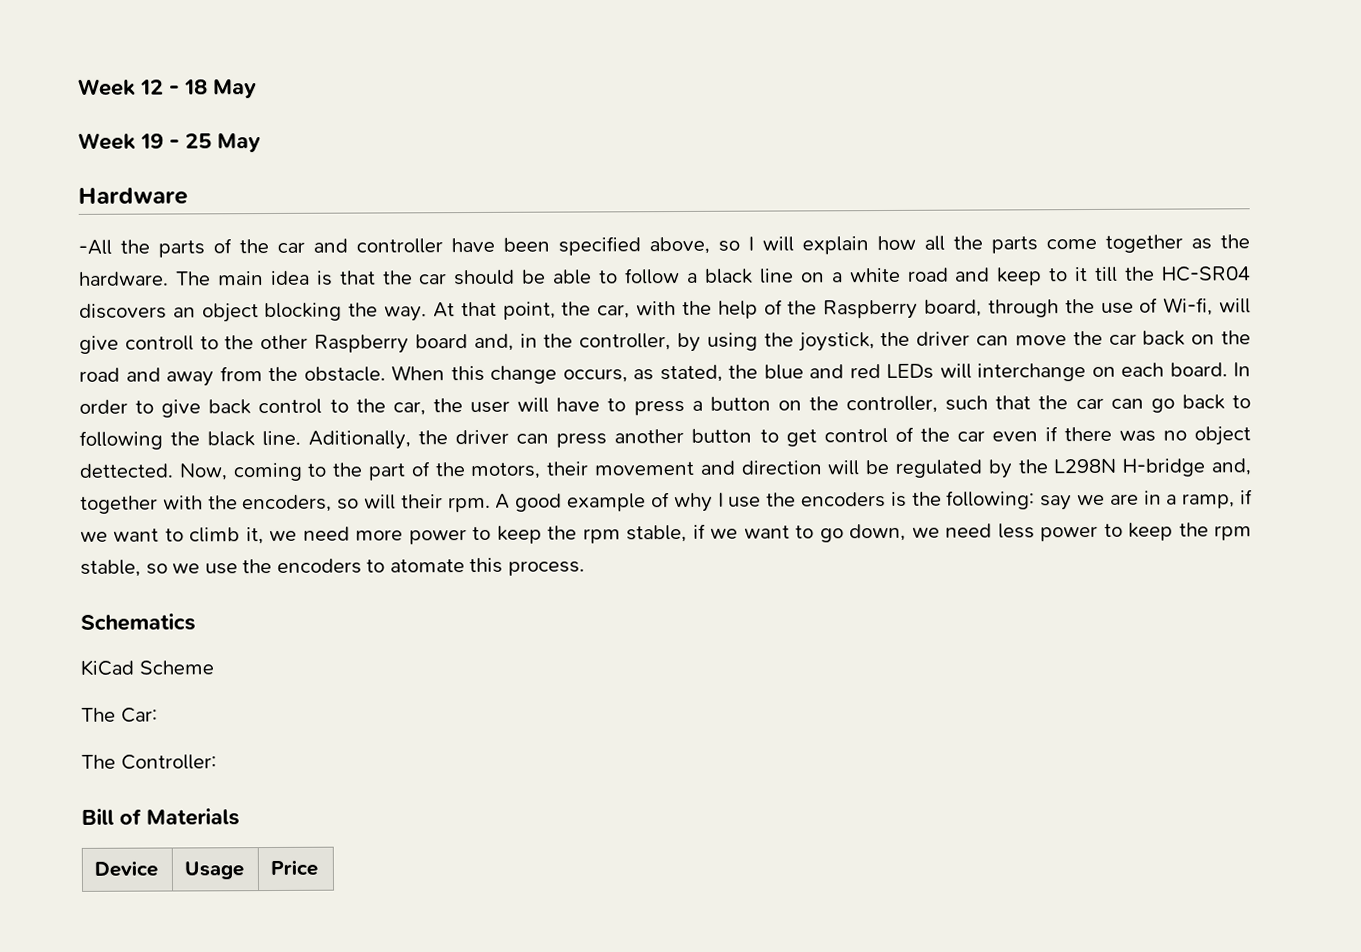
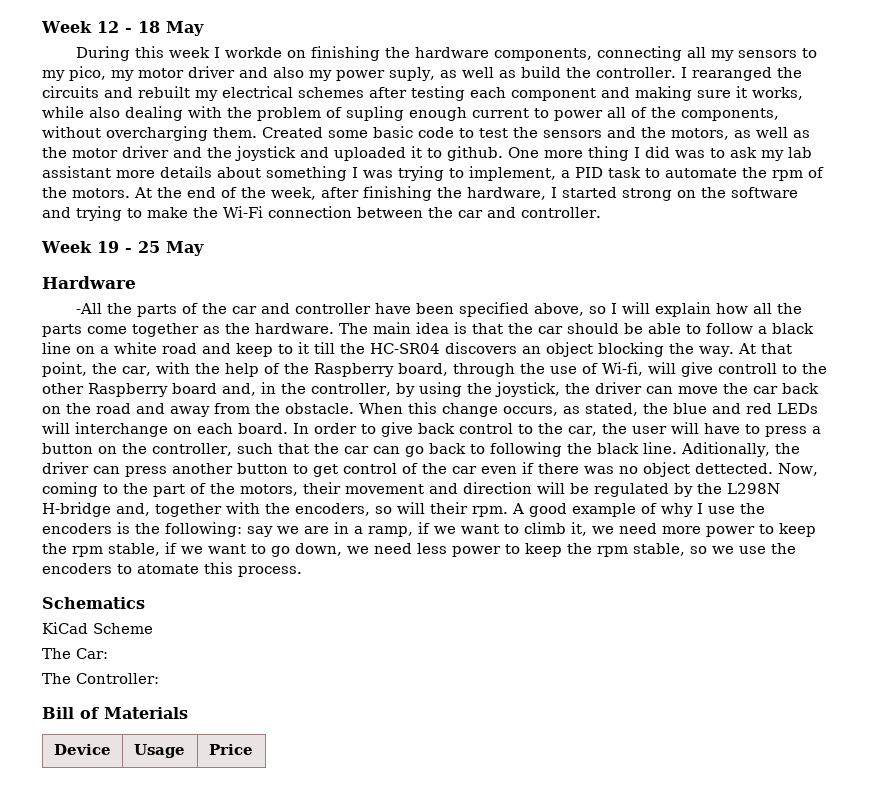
+ During this week I workde on finishing the hardware components, connecting all my sensors to my pico, my motor driver and also my power suply, as well as build the controller. I rearanged the circuits and rebuilt my electrical schemes after testing each component and making sure it works, while also dealing with the problem of supling enough current to power all of the components, without overcharging them. Created some basic code to test the sensors and the motors, as well as the motor driver and the joystick and uploaded it to github. One more thing I did was to ask my lab assistant more details about something I was trying to implement, a PID task to automate the rpm of the motors. At the end of the week, after finishing the hardware, I started strong on the software and trying to make the Wi-Fi connection between the car and controller.

